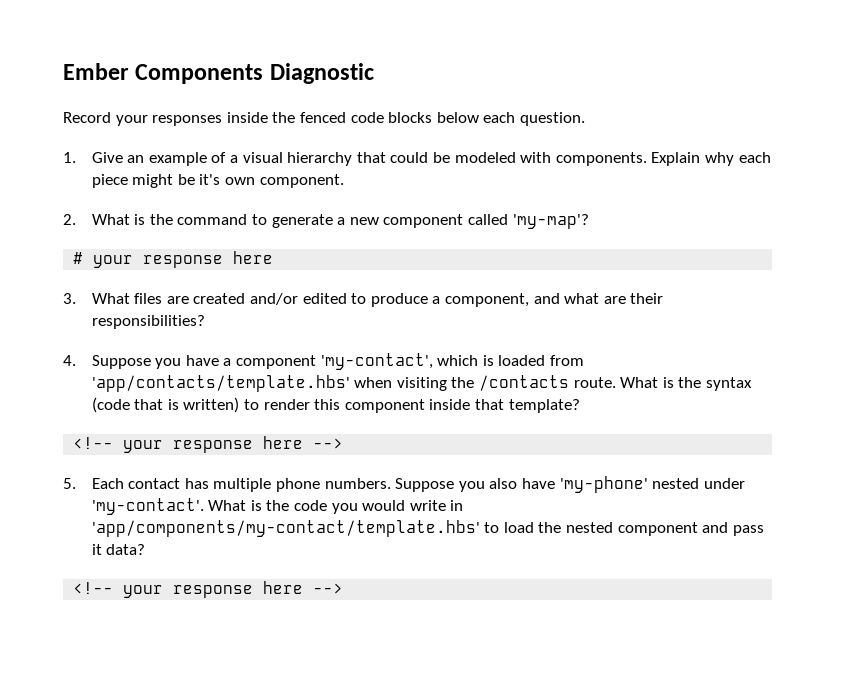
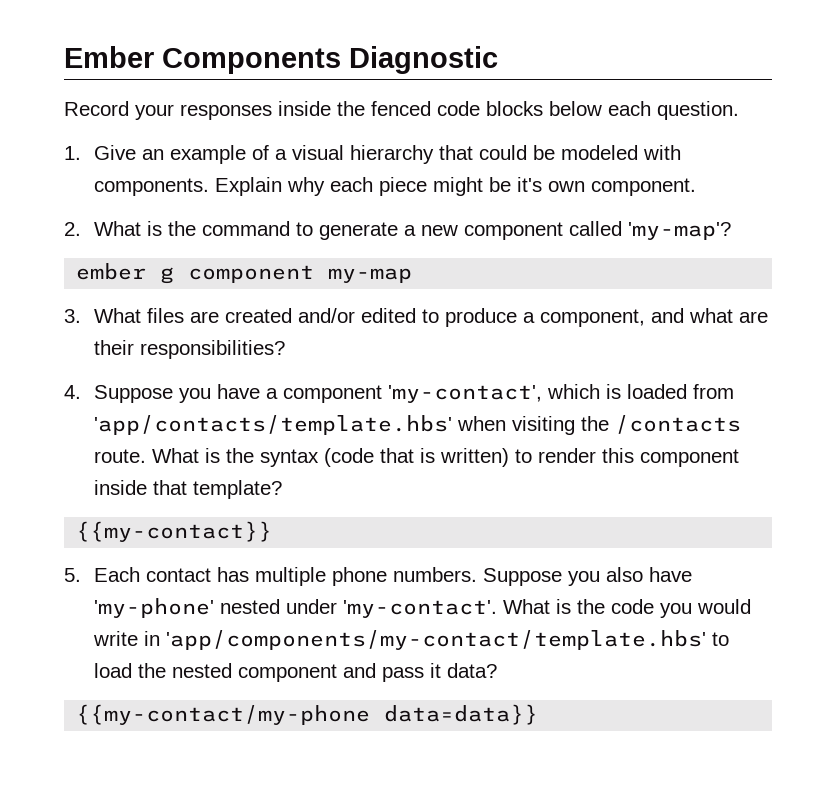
- # your response here
+ ember g component my-map
  What is the syntax (code that is written) to render this component inside that template?
- <!-- your response here -->
+ {{my-contact}}
  What is the code you would write in 'app/components/my-contact/template.hbs' to load the nested component and pass it data?
- <!-- your response here -->
+ {{my-contact/my-phone data=data}}

